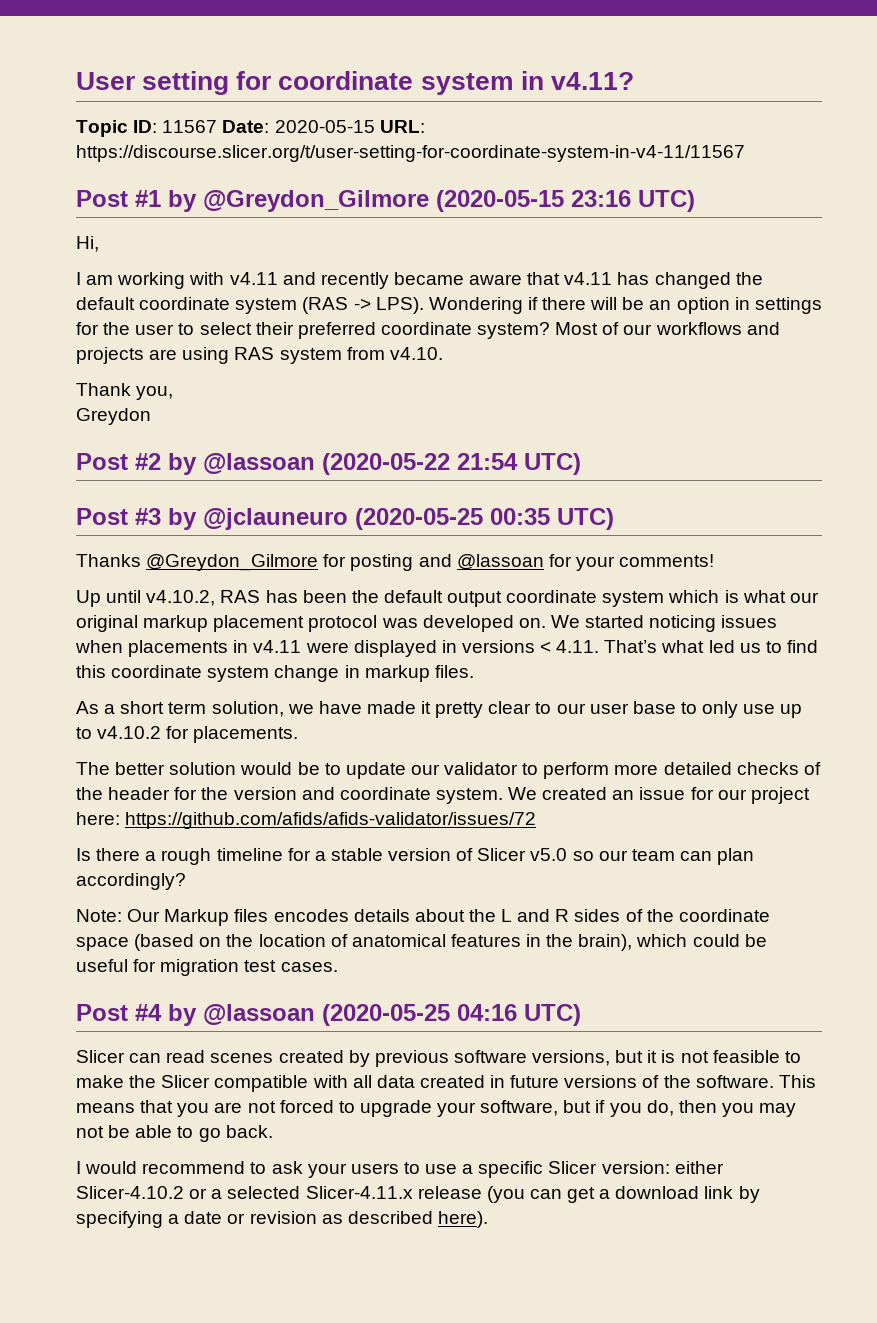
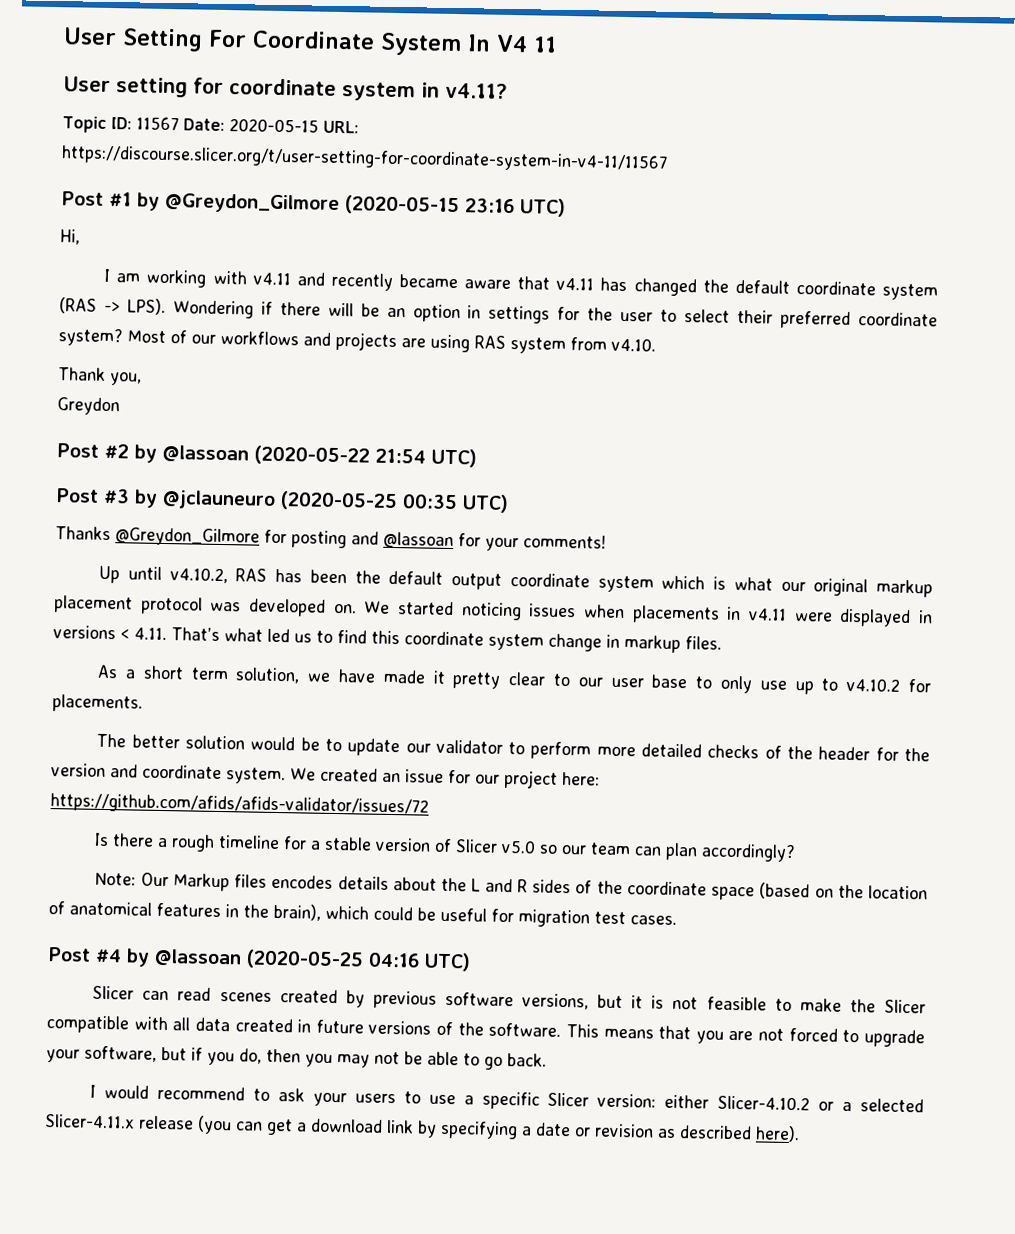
+ User Setting For Coordinate System In V4 11

